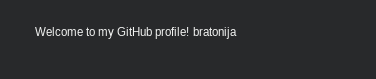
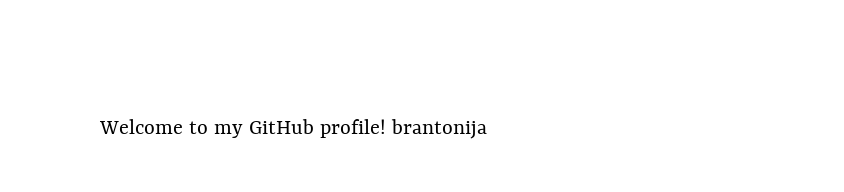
- Welcome to my GitHub profile! bratonija
+ Welcome to my GitHub profile! brantonija

